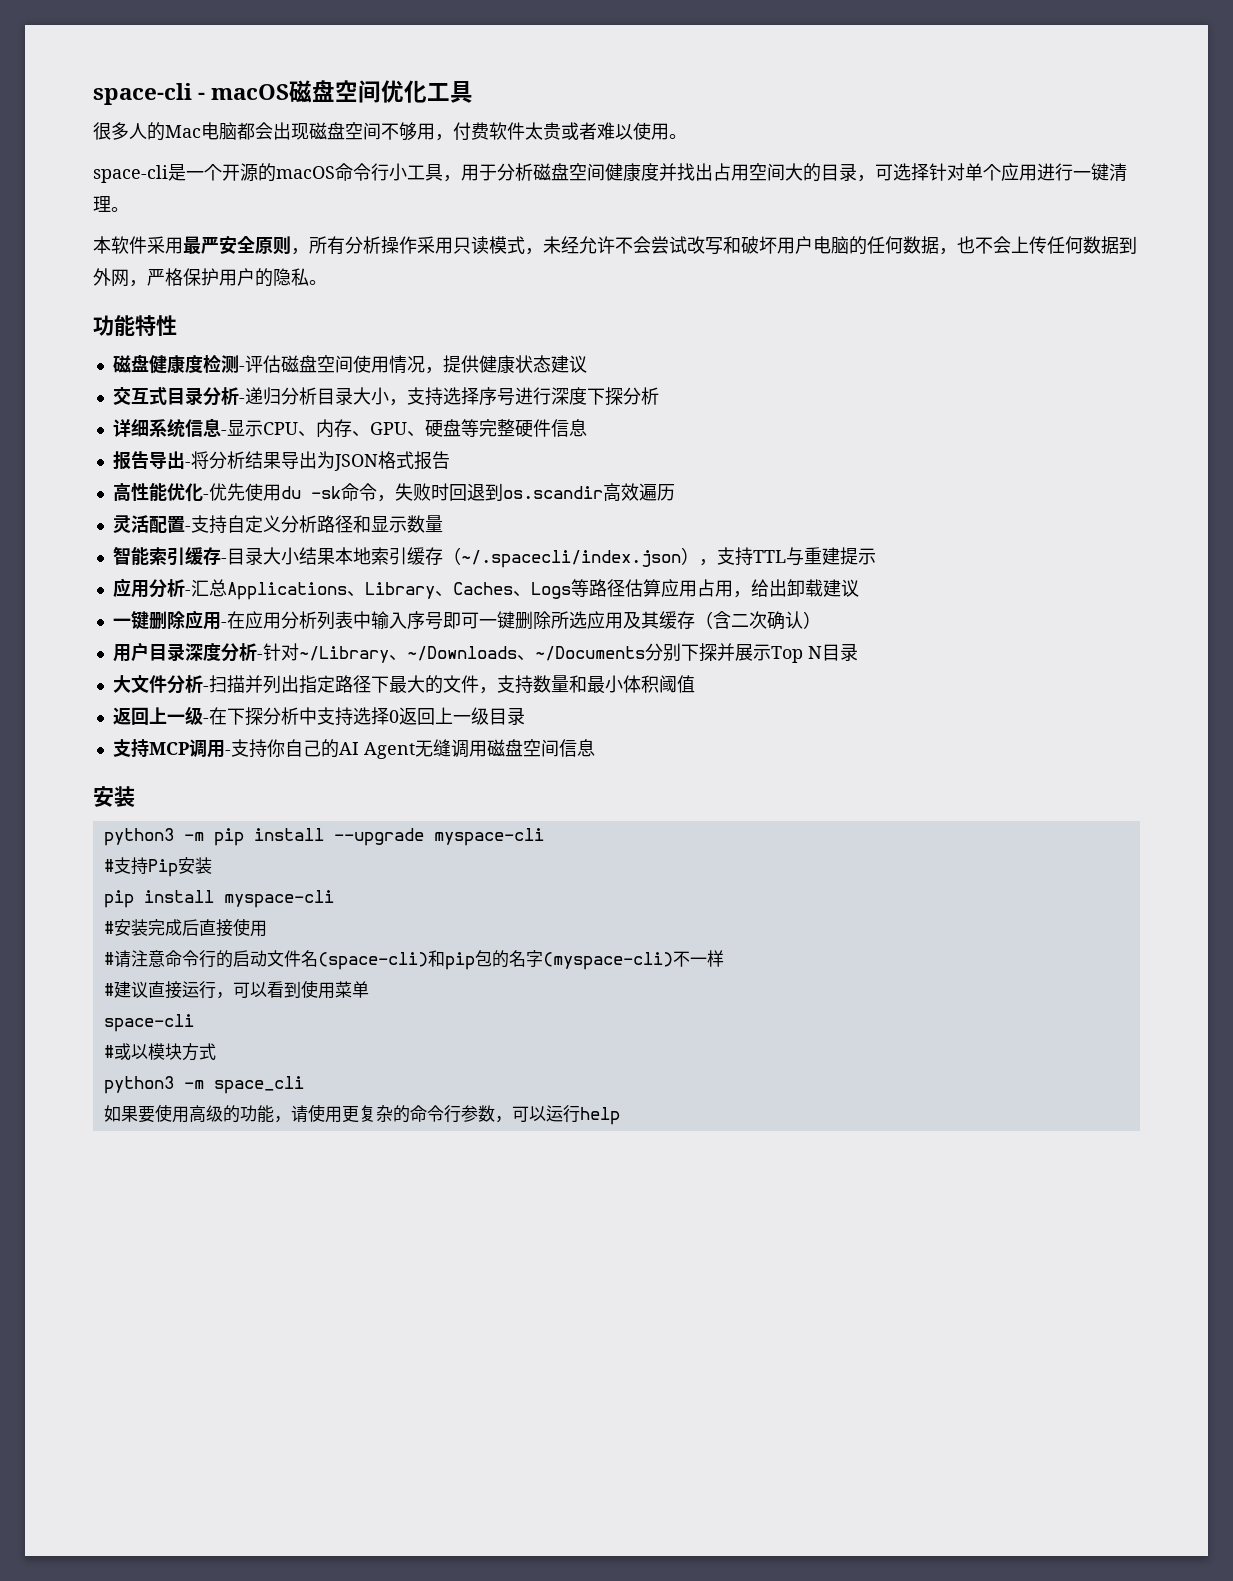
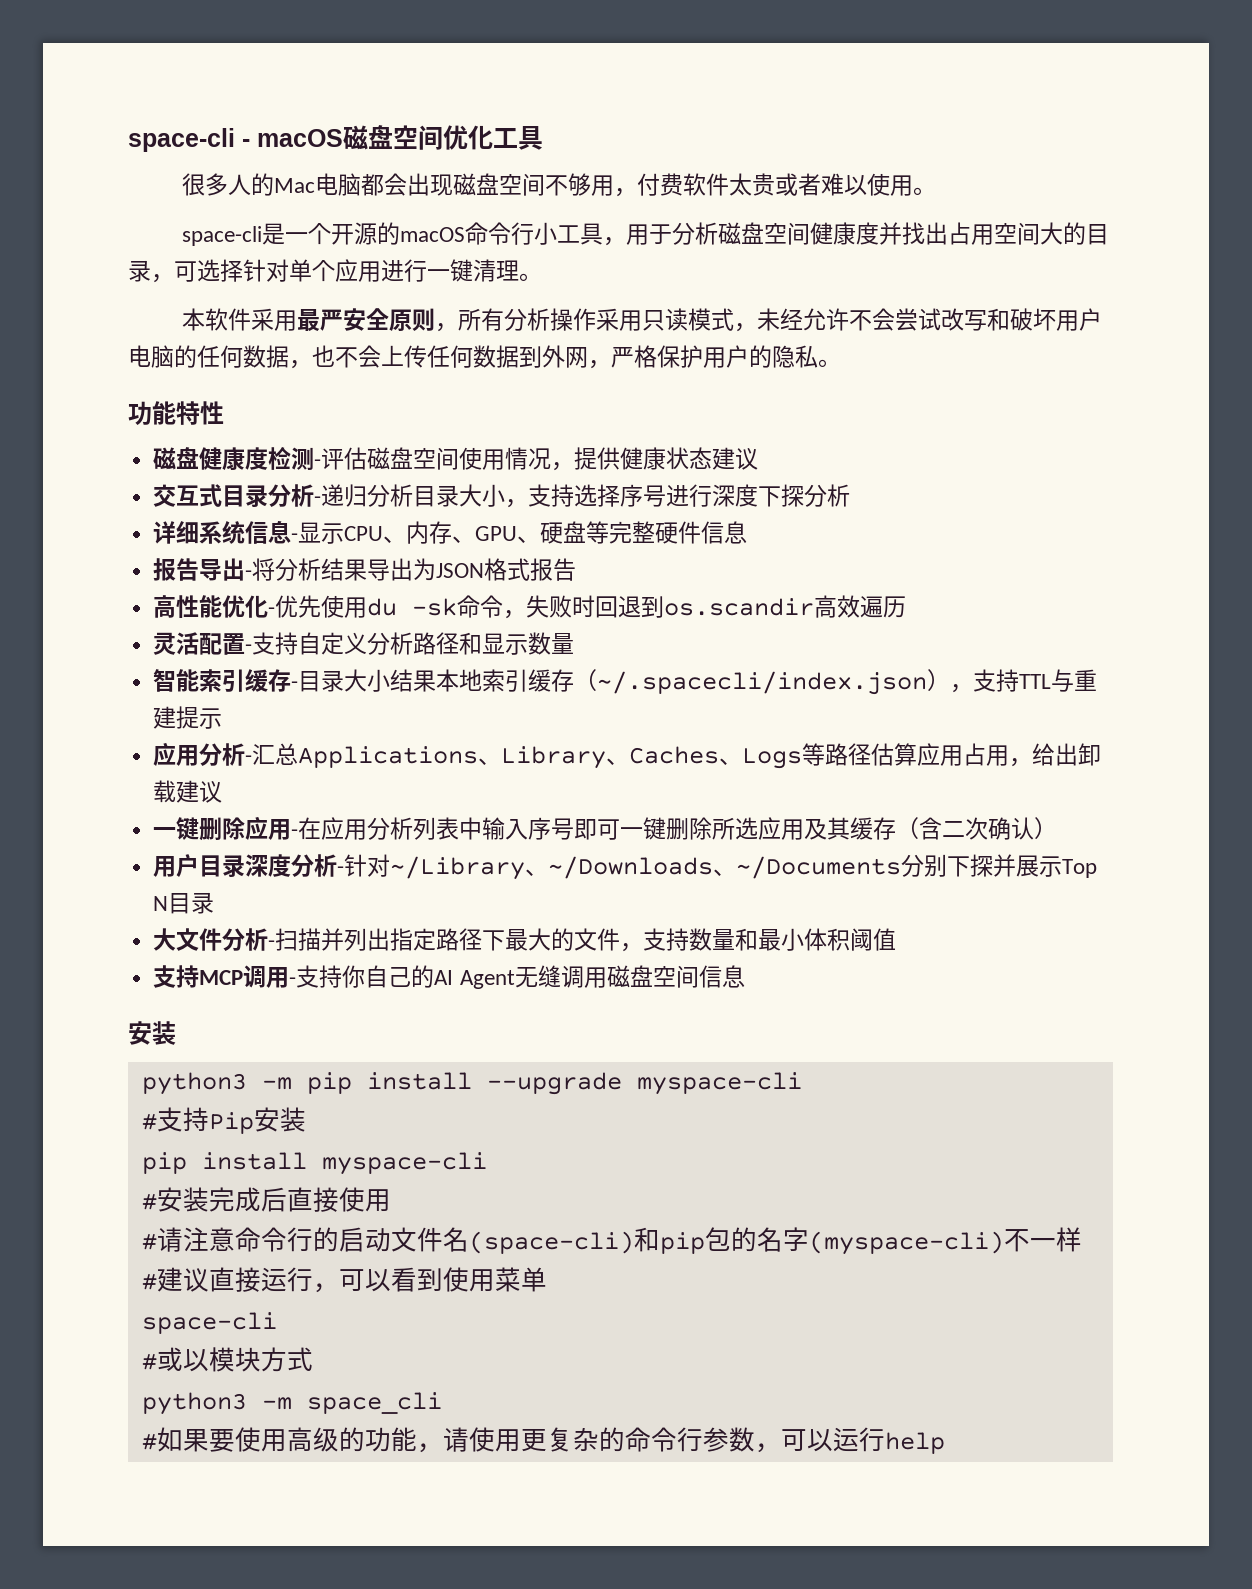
- 返回上一级-在下探分析中支持选择0返回上一级目录
- 如果要使用高级的功能，请使用更复杂的命令行参数，可以运行help
+ #如果要使用高级的功能，请使用更复杂的命令行参数，可以运行help

